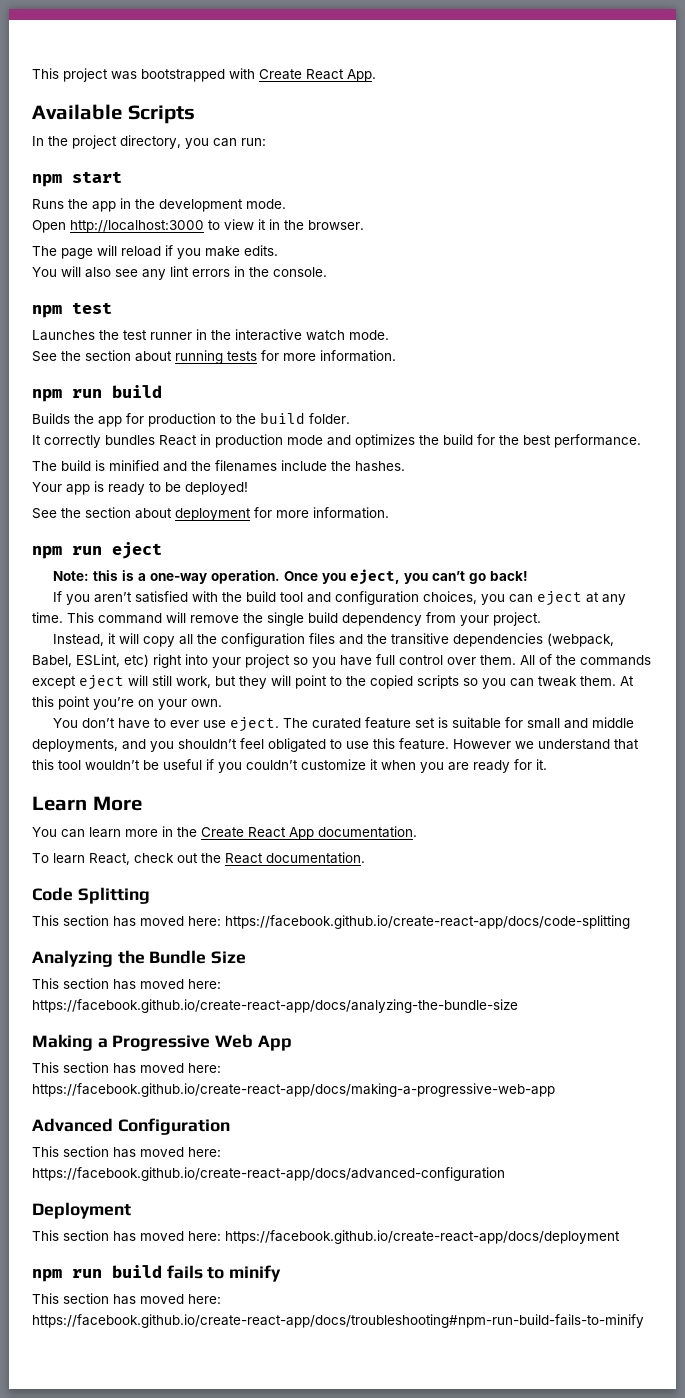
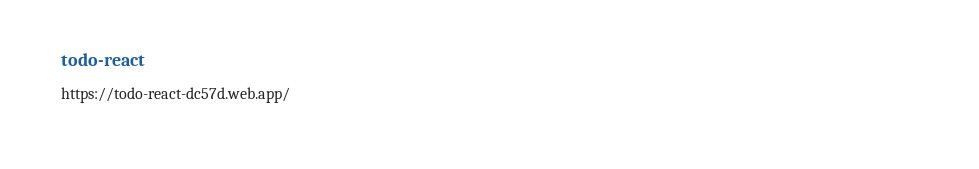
- This project was bootstrapped with Create React App.
- Available Scripts
- In the project directory, you can run:
- npm start
- Runs the app in the development mode.
- Open http://localhost:3000 to view it in the browser.
- The page will reload if you make edits.
- You will also see any lint errors in the console.
- npm test
- Launches the test runner in the interactive watch mode.
- See the section about running tests for more information.
- npm run build
- Builds the app for production to the build folder.
- It correctly bundles React in production mode and optimizes the build for the best performance.
- The build is minified and the filenames include the hashes.
- Your app is ready to be deployed!
- See the section about deployment for more information.
- npm run eject
- Note: this is a one-way operation. Once you eject, you can’t go back!
- If you aren’t satisfied with the build tool and configuration choices, you can eject at any time. This command will remove the single build dependency from your project.
- Instead, it will copy all the configuration files and the transitive dependencies (webpack, Babel, ESLint, etc) right into your project so you have full control over them. All of the commands except eject will still work, but they will point to the copied scripts so you can tweak them. At this point you’re on your own.
- You don’t have to ever use eject. The curated feature set is suitable for small and middle deployments, and you shouldn’t feel obligated to use this feature. However we understand that this tool wouldn’t be useful if you couldn’t customize it when you are ready for it.
- Learn More
- You can learn more in the Create React App documentation.
- To learn React, check out the React documentation.
- Code Splitting
- This section has moved here: https://facebook.github.io/create-react-app/docs/code-splitting
- Analyzing the Bundle Size
- This section has moved here: https://facebook.github.io/create-react-app/docs/analyzing-the-bundle-size
- Making a Progressive Web App
- This section has moved here: https://facebook.github.io/create-react-app/docs/making-a-progressive-web-app
- Advanced Configuration
- This section has moved here: https://facebook.github.io/create-react-app/docs/advanced-configuration
- Deployment
- This section has moved here: https://facebook.github.io/create-react-app/docs/deployment
- npm run build fails to minify
- This section has moved here: https://facebook.github.io/create-react-app/docs/troubleshooting#npm-run-build-fails-to-minify
+ todo-react
+ https://todo-react-dc57d.web.app/

